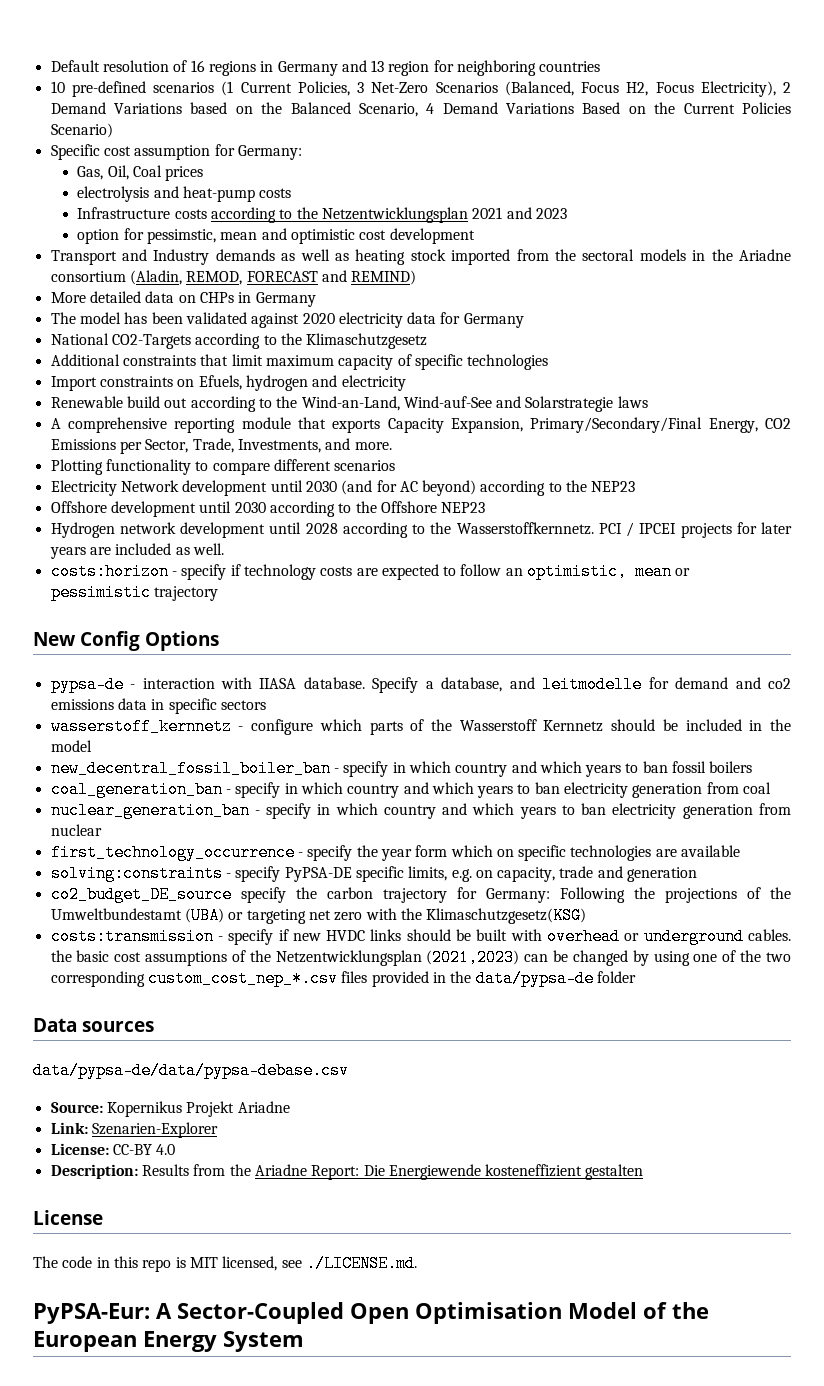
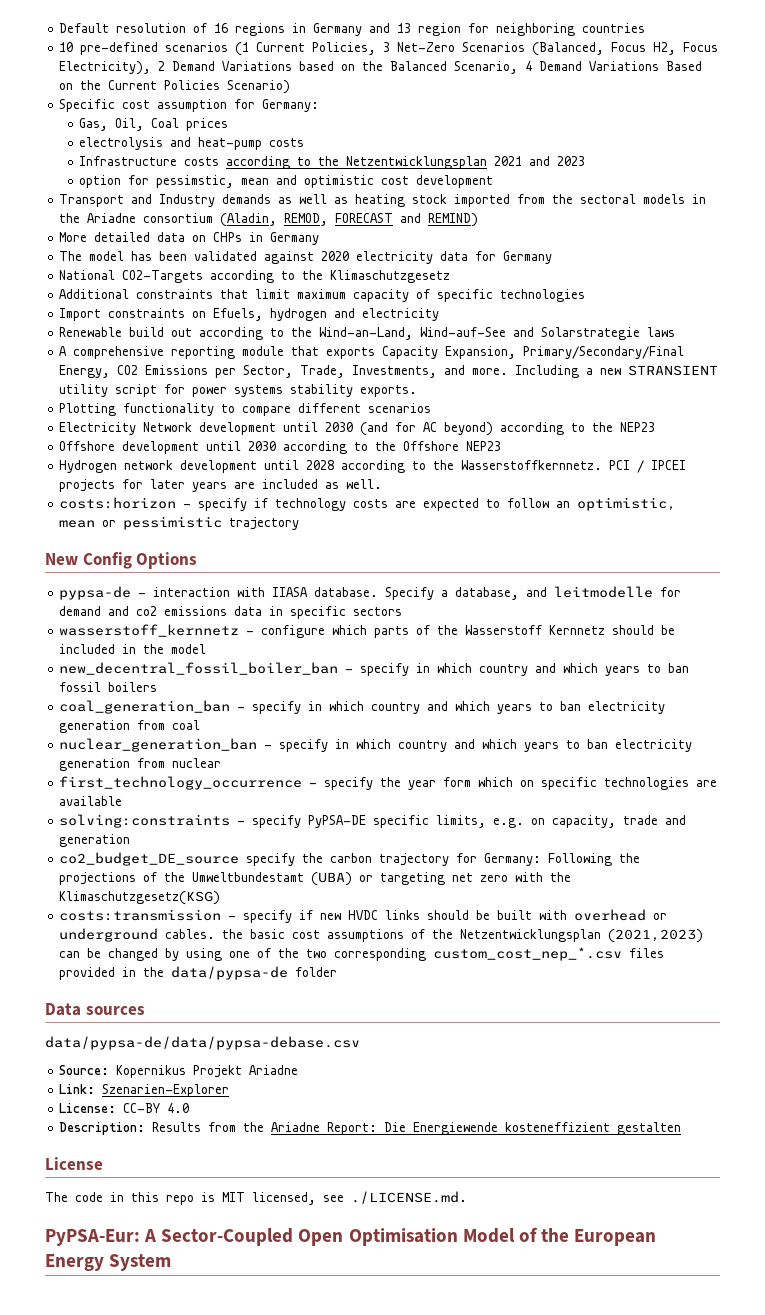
+ Including a new STRANSIENT utility script for power systems stability exports.

